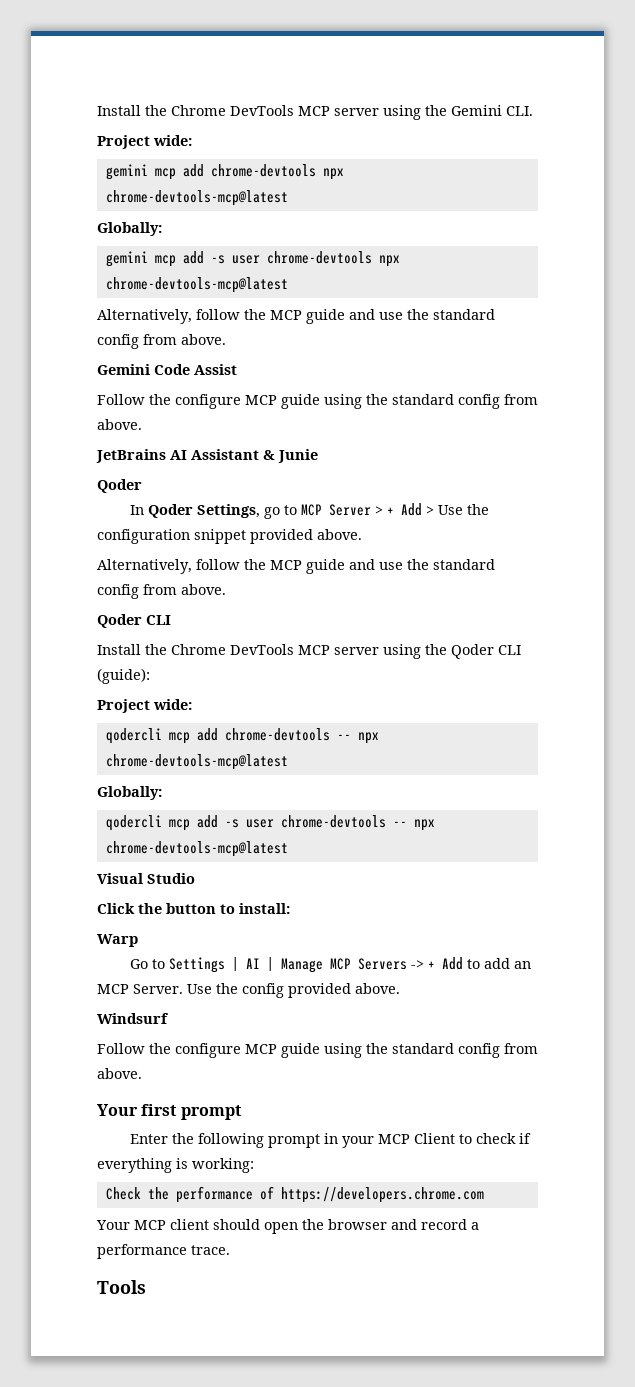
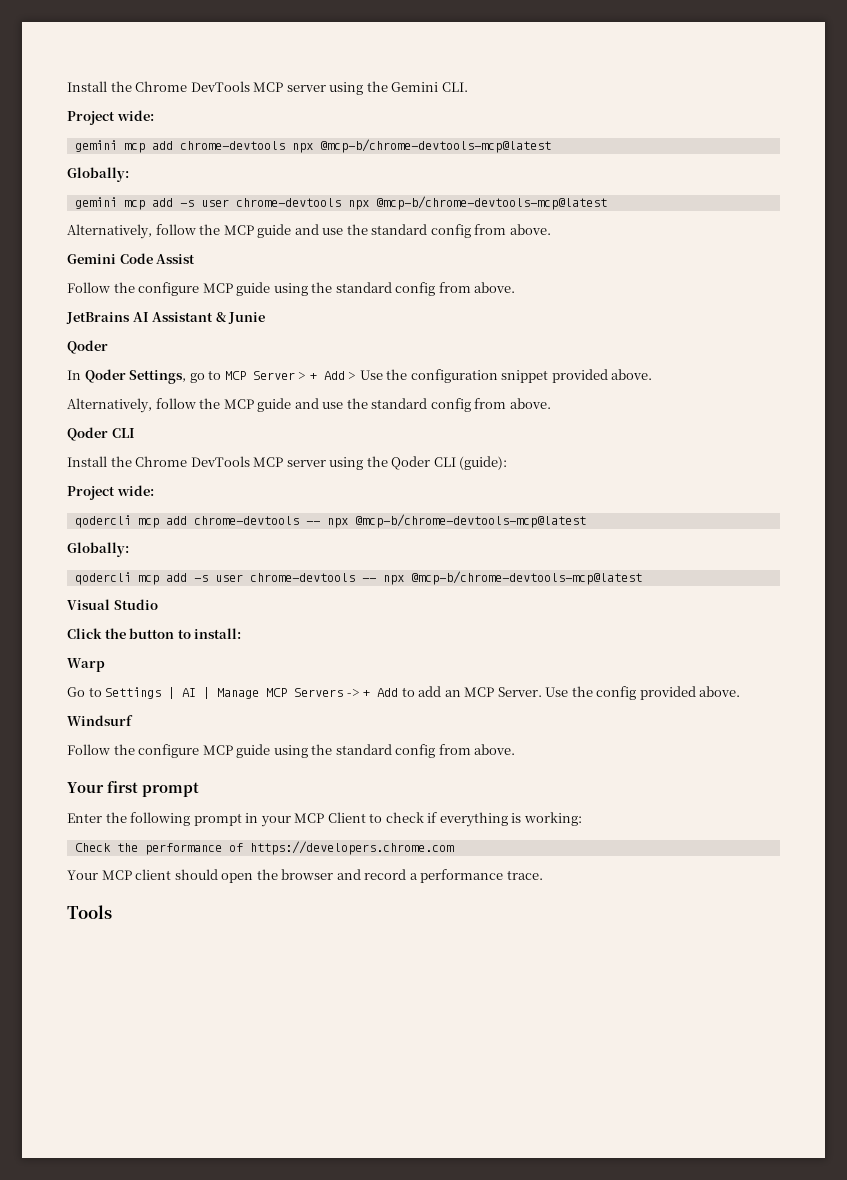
- gemini mcp add chrome-devtools npx chrome-devtools-mcp@latest
+ gemini mcp add chrome-devtools npx @mcp-b/chrome-devtools-mcp@latest
- gemini mcp add -s user chrome-devtools npx chrome-devtools-mcp@latest
+ gemini mcp add -s user chrome-devtools npx @mcp-b/chrome-devtools-mcp@latest
- qodercli mcp add chrome-devtools -- npx chrome-devtools-mcp@latest
+ qodercli mcp add chrome-devtools -- npx @mcp-b/chrome-devtools-mcp@latest
- qodercli mcp add -s user chrome-devtools -- npx chrome-devtools-mcp@latest
+ qodercli mcp add -s user chrome-devtools -- npx @mcp-b/chrome-devtools-mcp@latest

